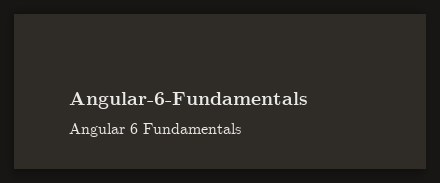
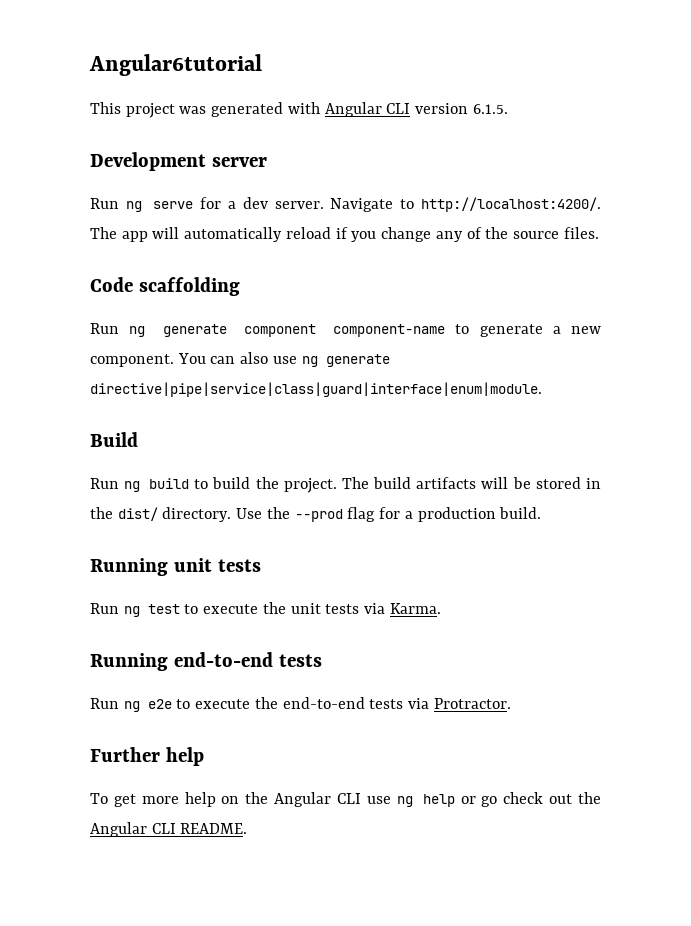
- Angular-6-Fundamentals
- Angular 6 Fundamentals
+ Angular6tutorial
+ This project was generated with Angular CLI version 6.1.5.
+ Development server
+ Run ng serve for a dev server. Navigate to http://localhost:4200/. The app will automatically reload if you change any of the source files.
+ Code scaffolding
+ Run ng generate component component-name to generate a new component. You can also use ng generate directive|pipe|service|class|guard|interface|enum|module.
+ Build
+ Run ng build to build the project. The build artifacts will be stored in the dist/ directory. Use the --prod flag for a production build.
+ Running unit tests
+ Run ng test to execute the unit tests via Karma.
+ Running end-to-end tests
+ Run ng e2e to execute the end-to-end tests via Protractor.
+ Further help
+ To get more help on the Angular CLI use ng help or go check out the Angular CLI README.

